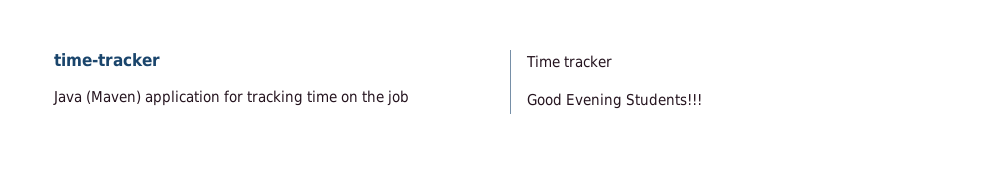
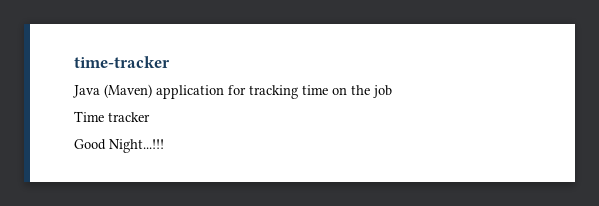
- Good Evening Students!!!
+ Good Night...!!!

